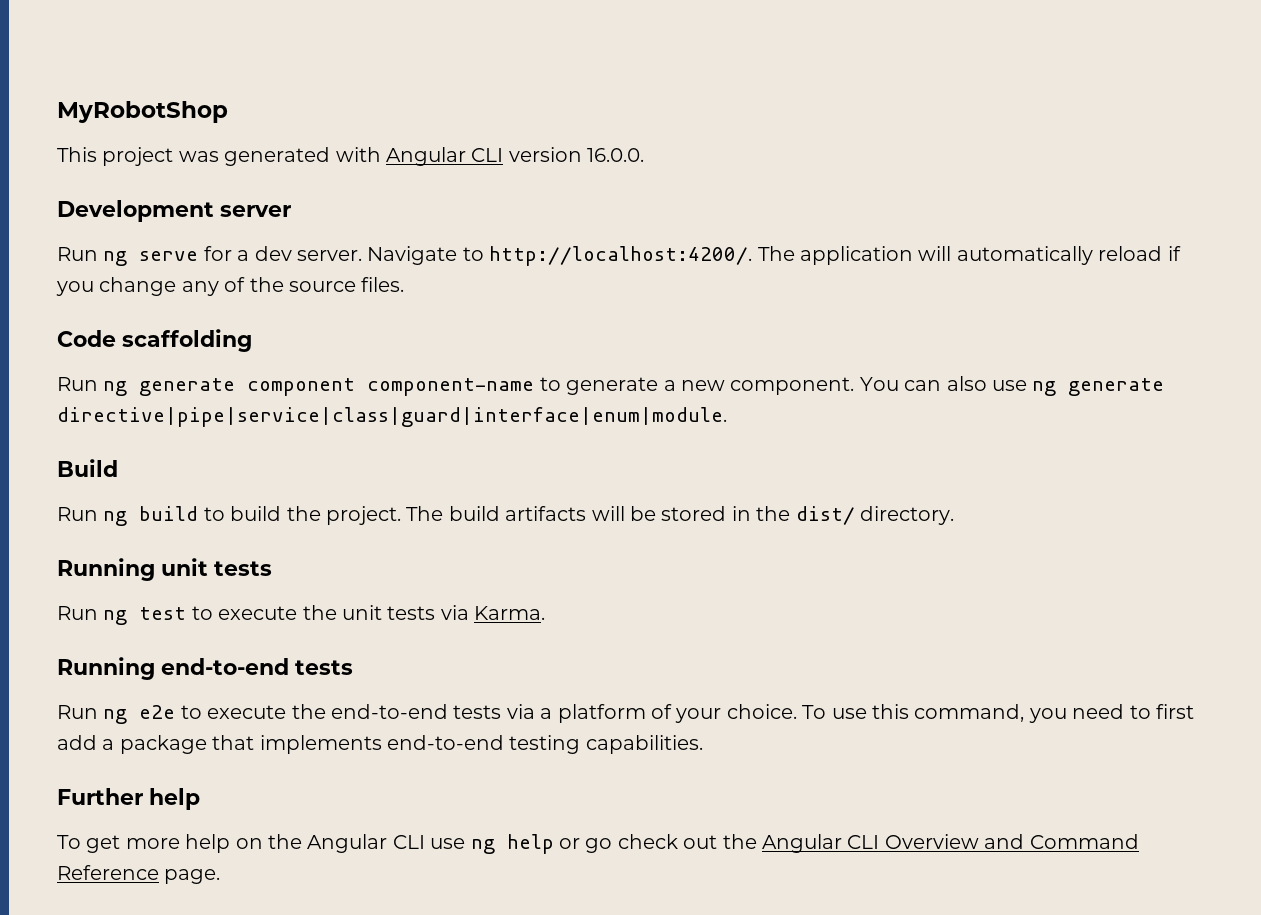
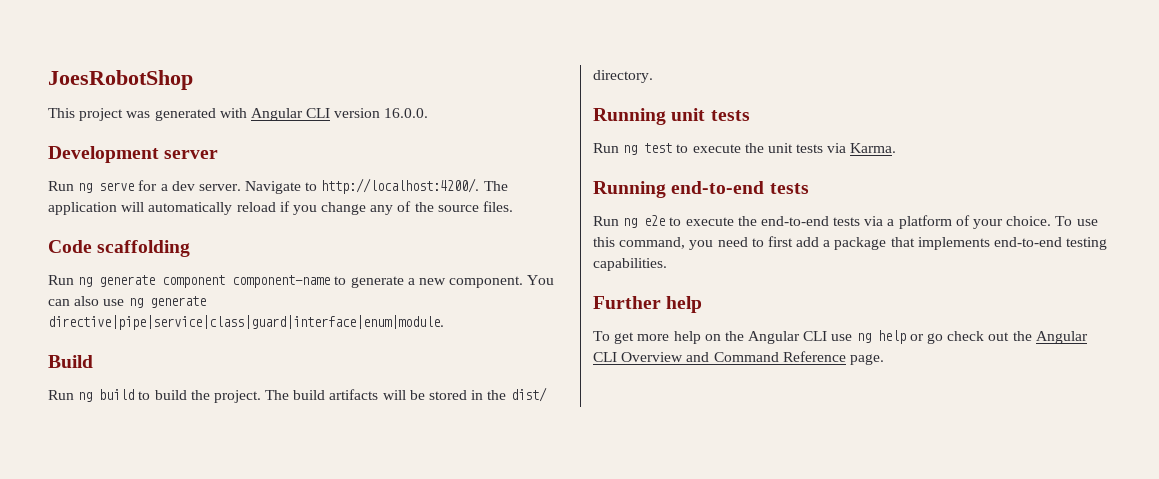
- MyRobotShop
+ JoesRobotShop

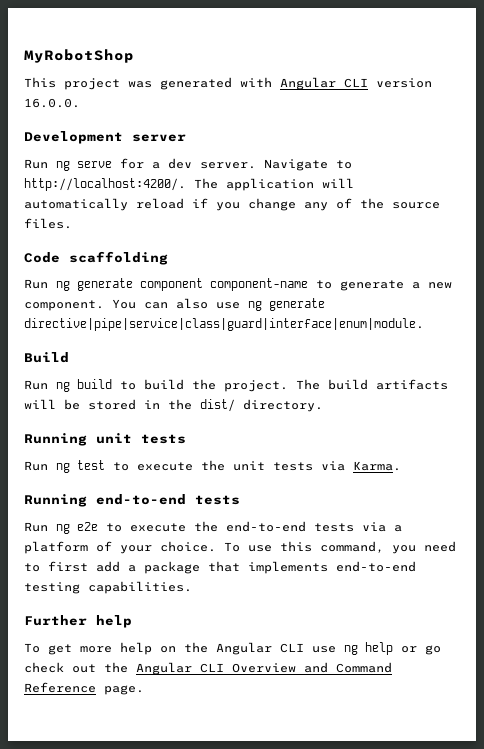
- JoesRobotShop
+ MyRobotShop

